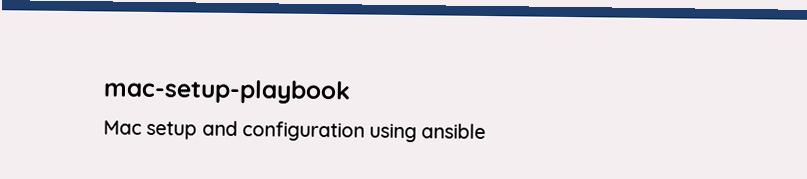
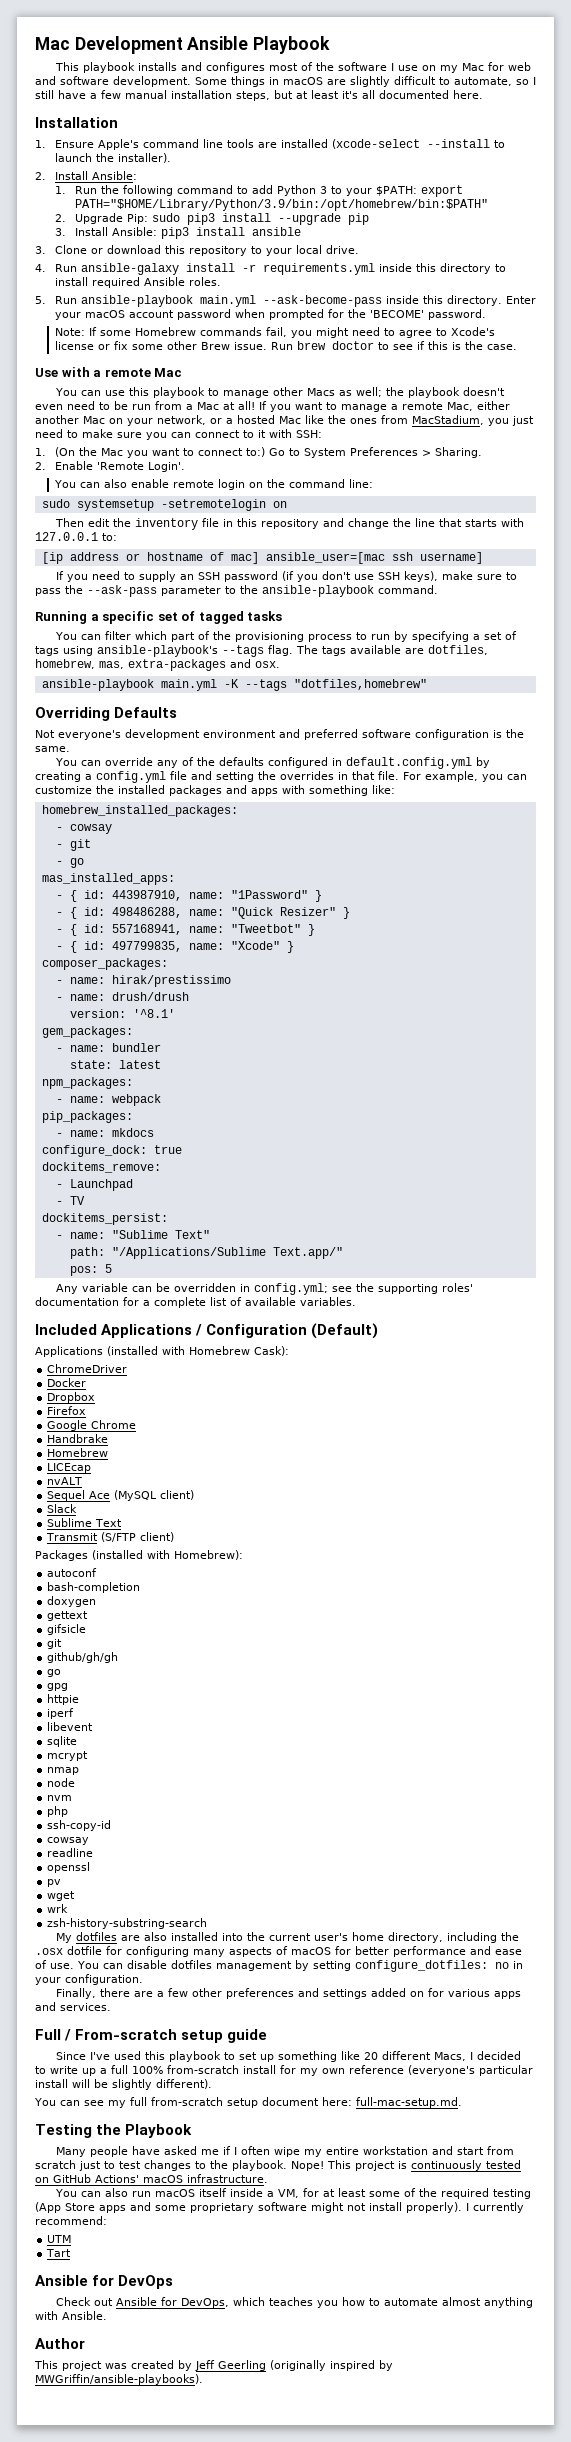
- mac-setup-playbook
- Mac setup and configuration using ansible
+ Mac Development Ansible Playbook
+ This playbook installs and configures most of the software I use on my Mac for web and software development. Some things in macOS are slightly difficult to automate, so I still have a few manual installation steps, but at least it's all documented here.
+ Installation
+ 1. Ensure Apple's command line tools are installed (xcode-select --install to launch the installer).
+ 2. Install Ansible:
+ 1. Run the following command to add Python 3 to your $PATH: export PATH="$HOME/Library/Python/3.9/bin:/opt/homebrew/bin:$PATH"
+ 2. Upgrade Pip: sudo pip3 install --upgrade pip
+ 3. Install Ansible: pip3 install ansible
+ 3. Clone or download this repository to your local drive.
+ 4. Run ansible-galaxy install -r requirements.yml inside this directory to install required Ansible roles.
+ 5. Run ansible-playbook main.yml --ask-become-pass inside this directory. Enter your macOS account password when prompted for the 'BECOME' password.
+ Note: If some Homebrew commands fail, you might need to agree to Xcode's license or fix some other Brew issue. Run brew doctor to see if this is the case.
+ Use with a remote Mac
+ You can use this playbook to manage other Macs as well; the playbook doesn't even need to be run from a Mac at all! If you want to manage a remote Mac, either another Mac on your network, or a hosted Mac like the ones from MacStadium, you just need to make sure you can connect to it with SSH:
+ 1. (On the Mac you want to connect to:) Go to System Preferences > Sharing.
+ 2. Enable 'Remote Login'.
+ You can also enable remote login on the command line:
+ sudo systemsetup -setremotelogin on
+ Then edit the inventory file in this repository and change the line that starts with 127.0.0.1 to:
+ [ip address or hostname of mac] ansible_user=[mac ssh username]
+ If you need to supply an SSH password (if you don't use SSH keys), make sure to pass the --ask-pass parameter to the ansible-playbook command.
+ Running a specific set of tagged tasks
+ You can filter which part of the provisioning process to run by specifying a set of tags using ansible-playbook's --tags flag. The tags available are dotfiles, homebrew, mas, extra-packages and osx.
+ ansible-playbook main.yml -K --tags "dotfiles,homebrew"
+ Overriding Defaults
+ Not everyone's development environment and preferred software configuration is the same.
+ You can override any of the defaults configured in default.config.yml by creating a config.yml file and setting the overrides in that file. For example, you can customize the installed packages and apps with something like:
+ homebrew_installed_packages:
+ - cowsay
+ - git
+ - go
+ mas_installed_apps:
+ - { id: 443987910, name: "1Password" }
+ - { id: 498486288, name: "Quick Resizer" }
+ - { id: 557168941, name: "Tweetbot" }
+ - { id: 497799835, name: "Xcode" }
+ composer_packages:
+ - name: hirak/prestissimo
+ - name: drush/drush
+ version: '^8.1'
+ gem_packages:
+ - name: bundler
+ state: latest
+ npm_packages:
+ - name: webpack
+ pip_packages:
+ - name: mkdocs
+ configure_dock: true
+ dockitems_remove:
+ - Launchpad
+ - TV
+ dockitems_persist:
+ - name: "Sublime Text"
+ path: "/Applications/Sublime Text.app/"
+ pos: 5
+ Any variable can be overridden in config.yml; see the supporting roles' documentation for a complete list of available variables.
+ Included Applications / Configuration (Default)
+ Applications (installed with Homebrew Cask):
+ ChromeDriver
+ Docker
+ Dropbox
+ Firefox
+ Google Chrome
+ Handbrake
+ Homebrew
+ LICEcap
+ nvALT
+ Sequel Ace (MySQL client)
+ Slack
+ Sublime Text
+ Transmit (S/FTP client)
+ Packages (installed with Homebrew):
+ autoconf
+ bash-completion
+ doxygen
+ gettext
+ gifsicle
+ git
+ github/gh/gh
+ go
+ gpg
+ httpie
+ iperf
+ libevent
+ sqlite
+ mcrypt
+ nmap
+ node
+ nvm
+ php
+ ssh-copy-id
+ cowsay
+ readline
+ openssl
+ pv
+ wget
+ wrk
+ zsh-history-substring-search
+ My dotfiles are also installed into the current user's home directory, including the .osx dotfile for configuring many aspects of macOS for better performance and ease of use. You can disable dotfiles management by setting configure_dotfiles: no in your configuration.
+ Finally, there are a few other preferences and settings added on for various apps and services.
+ Full / From-scratch setup guide
+ Since I've used this playbook to set up something like 20 different Macs, I decided to write up a full 100% from-scratch install for my own reference (everyone's particular install will be slightly different).
+ You can see my full from-scratch setup document here: full-mac-setup.md.
+ Testing the Playbook
+ Many people have asked me if I often wipe my entire workstation and start from scratch just to test changes to the playbook. Nope! This project is continuously tested on GitHub Actions' macOS infrastructure.
+ You can also run macOS itself inside a VM, for at least some of the required testing (App Store apps and some proprietary software might not install properly). I currently recommend:
+ UTM
+ Tart
+ Ansible for DevOps
+ Check out Ansible for DevOps, which teaches you how to automate almost anything with Ansible.
+ Author
+ This project was created by Jeff Geerling (originally inspired by MWGriffin/ansible-playbooks).

